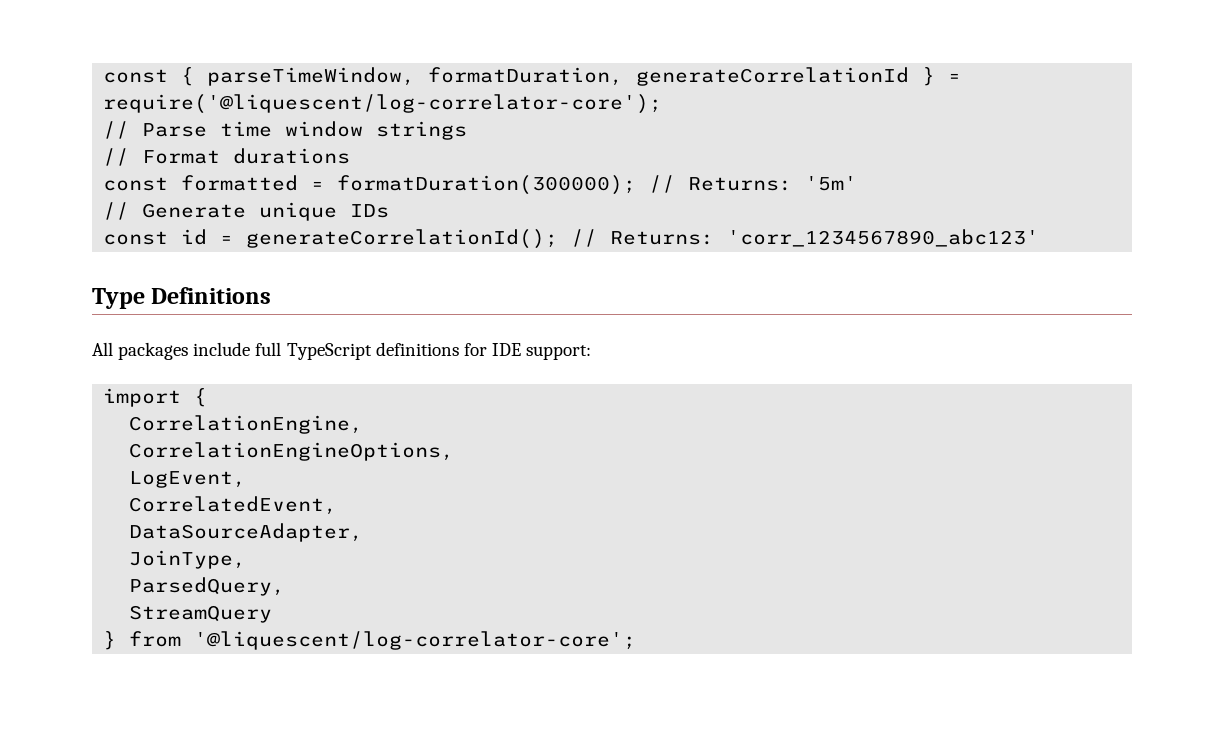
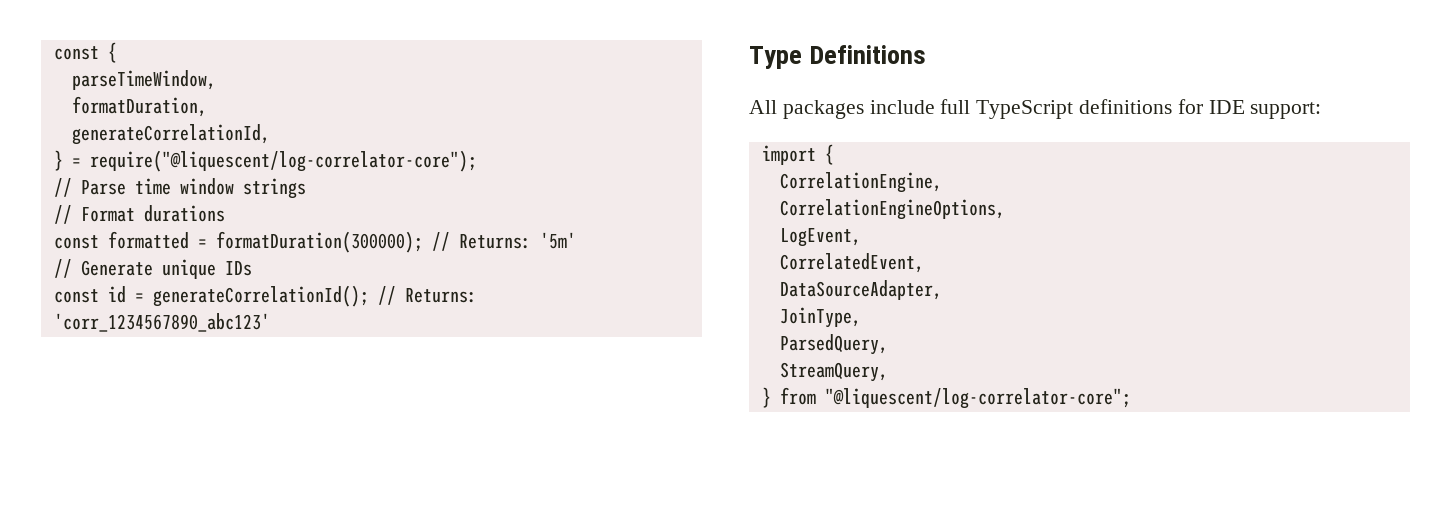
- const { parseTimeWindow, formatDuration, generateCorrelationId } = require('@liquescent/log-correlator-core');
+ const {
+ parseTimeWindow,
+ formatDuration,
+ generateCorrelationId,
+ } = require("@liquescent/log-correlator-core");
- StreamQuery
+ StreamQuery,
- } from '@liquescent/log-correlator-core';
+ } from "@liquescent/log-correlator-core";

